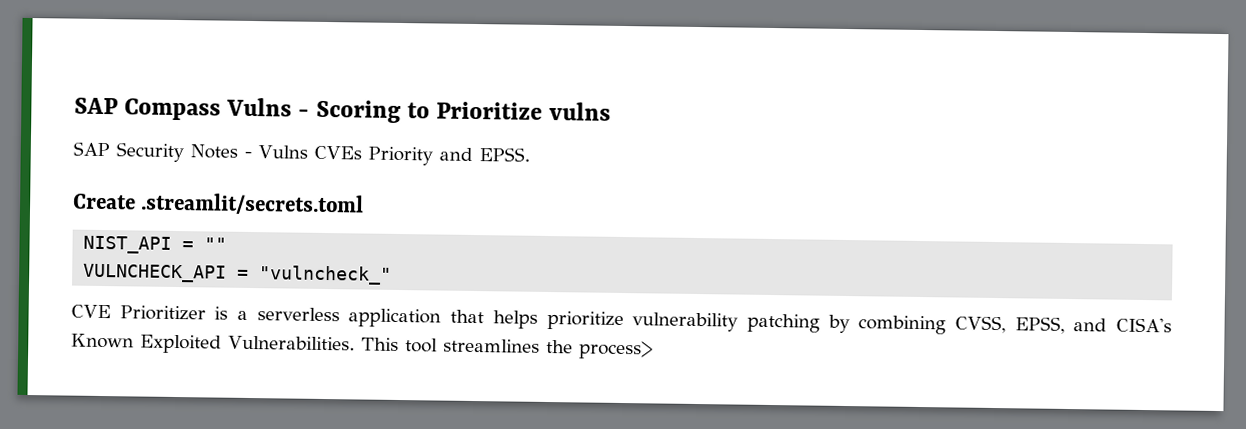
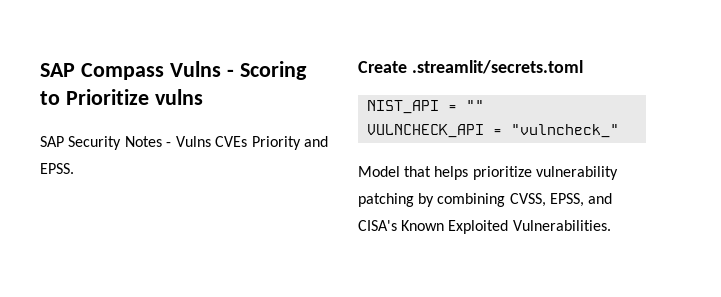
- CVE Prioritizer is a serverless application that helps prioritize vulnerability patching by combining CVSS, EPSS, and CISA's Known Exploited Vulnerabilities. This tool streamlines the process>
+ Model that helps prioritize vulnerability patching by combining CVSS, EPSS, and CISA's Known Exploited Vulnerabilities.

